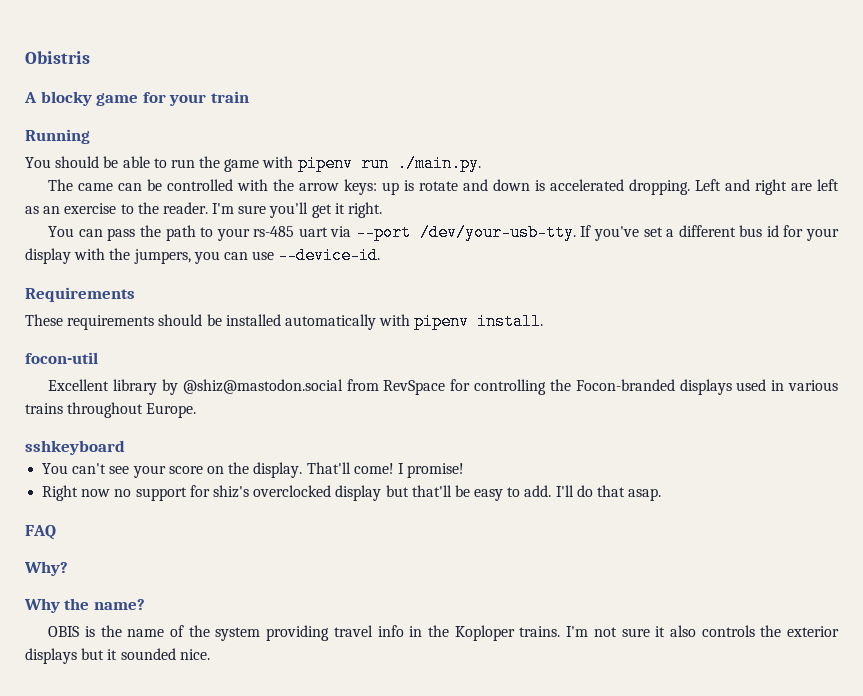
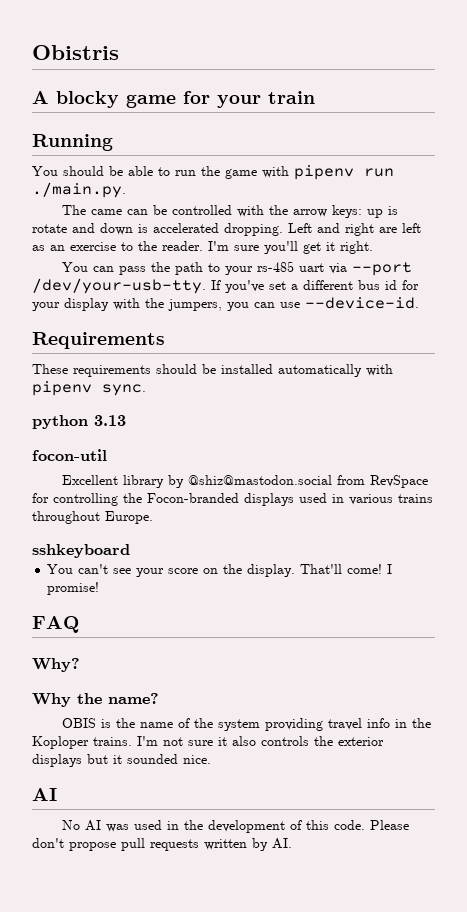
- These requirements should be installed automatically with pipenv install.
+ These requirements should be installed automatically with pipenv sync.
+ python 3.13
- Right now no support for shiz's overclocked display but that'll be easy to add. I'll do that asap.
  I'm not sure it also controls the exterior displays but it sounded nice.
+ AI
+ No AI was used in the development of this code. Please don't propose pull requests written by AI.

